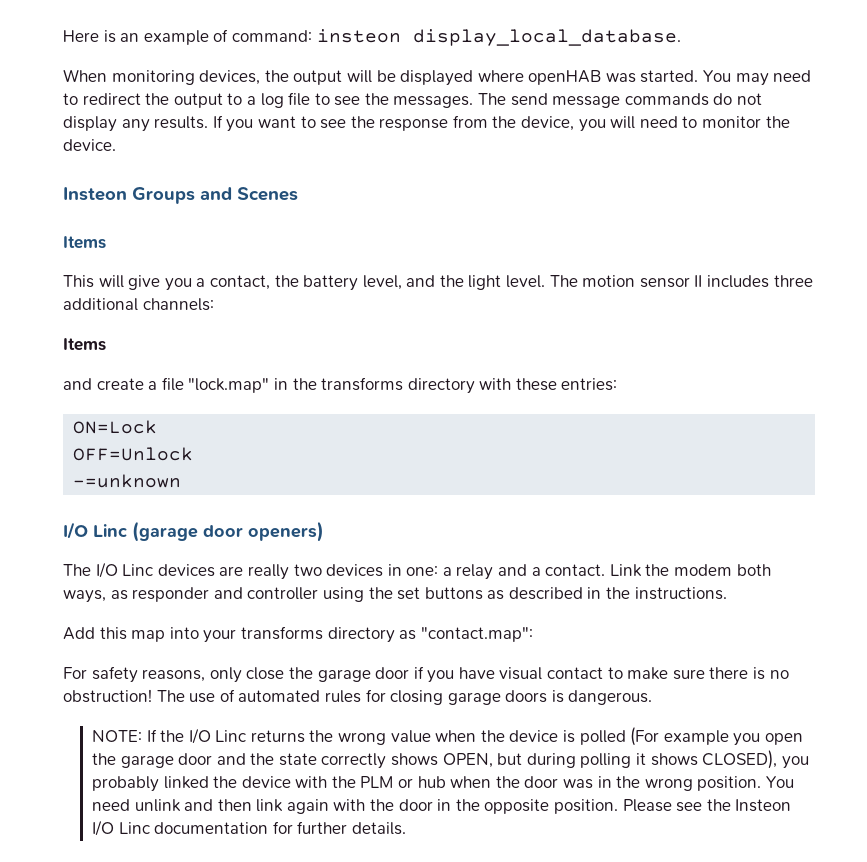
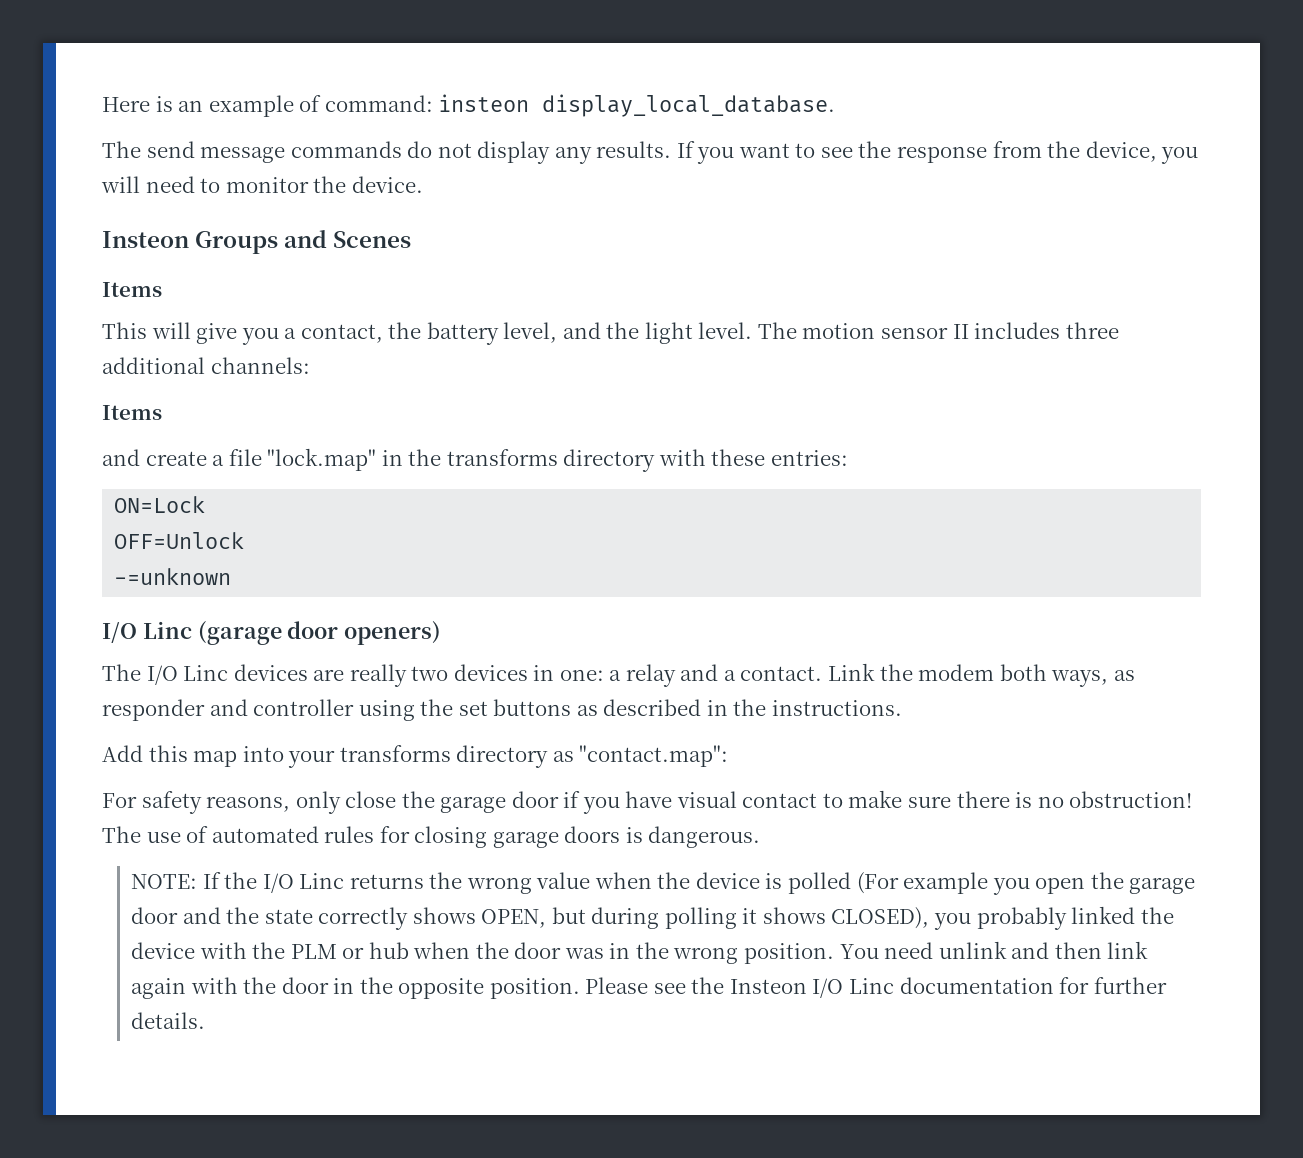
- When monitoring devices, the output will be displayed where openHAB was started. You may need to redirect the output to a log file to see the messages.

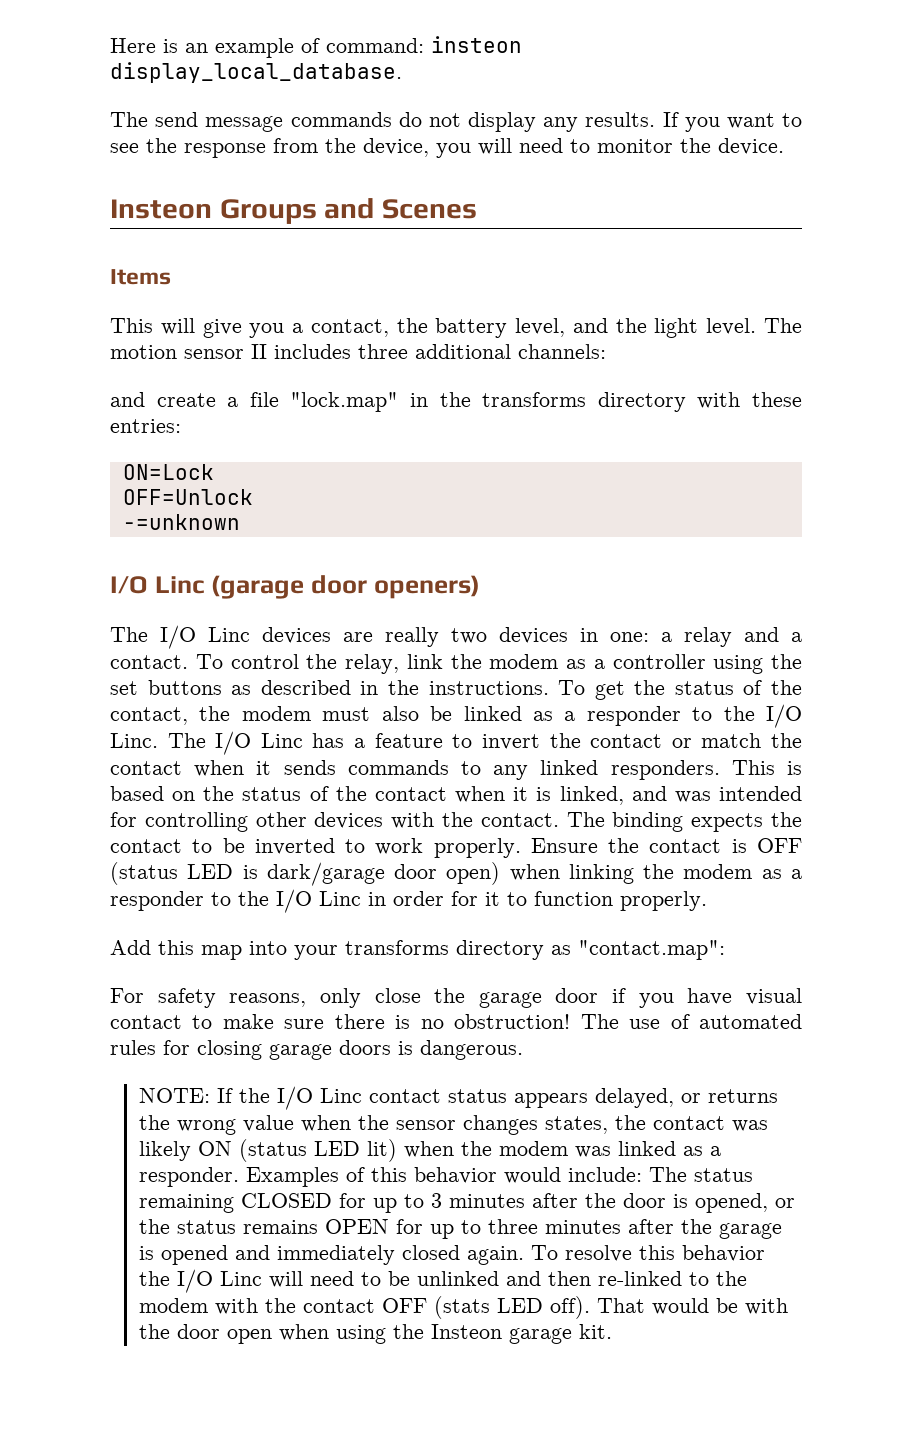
  The motion sensor II includes three additional channels:
- Items
- Link the modem both ways, as responder and controller using the set buttons as described in the instructions.
+ To control the relay, link the modem as a controller using the set buttons as described in the instructions. To get the status of the contact, the modem must also be linked as a responder to the I/O Linc. The I/O Linc has a feature to invert the contact or match the contact when it sends commands to any linked responders. This is based on the status of the contact when it is linked, and was intended for controlling other devices with the contact. The binding expects the contact to be inverted to work properly. Ensure the contact is OFF (status LED is dark/garage door open) when linking the modem as a responder to the I/O Linc in order for it to function properly.
- NOTE: If the I/O Linc returns the wrong value when the device is polled (For example you open the garage door and the state correctly shows OPEN, but during polling it shows CLOSED), you probably linked the device with the PLM or hub when the door was in the wrong position. You need unlink and then link again with the door in the opposite position. Please see the Insteon I/O Linc documentation for further details.
+ NOTE: If the I/O Linc contact status appears delayed, or returns the wrong value when the sensor changes states, the contact was likely ON (status LED lit) when the modem was linked as a responder. Examples of this behavior would include: The status remaining CLOSED for up to 3 minutes after the door is opened, or the status remains OPEN for up to three minutes after the garage is opened and immediately closed again. To resolve this behavior the I/O Linc will need to be unlinked and then re-linked to the modem with the contact OFF (stats LED off). That would be with the door open when using the Insteon garage kit.

